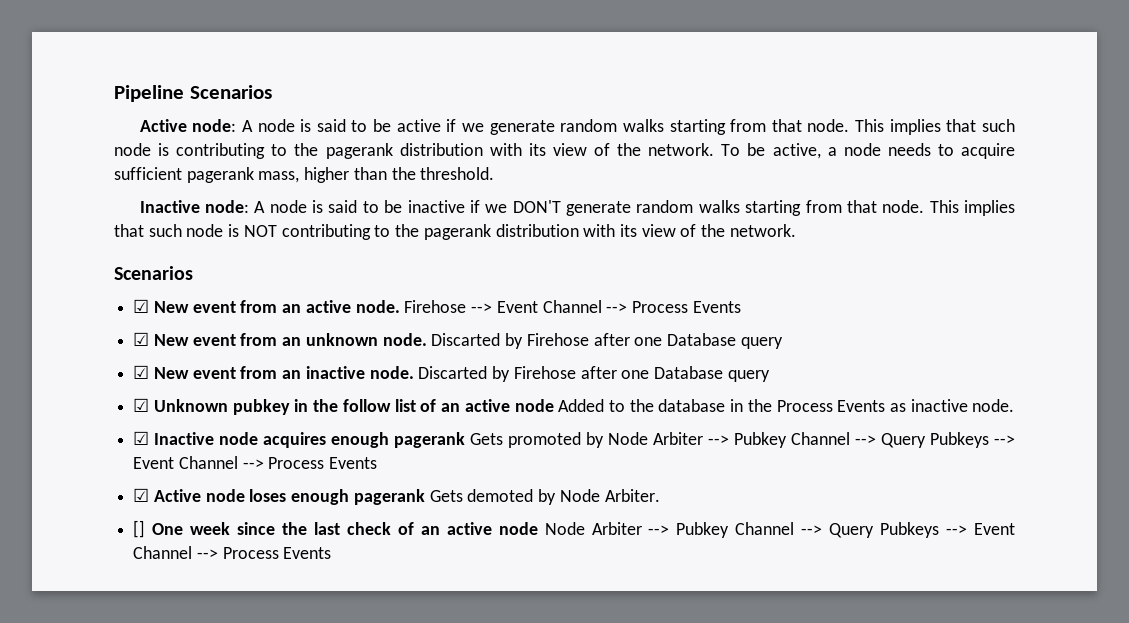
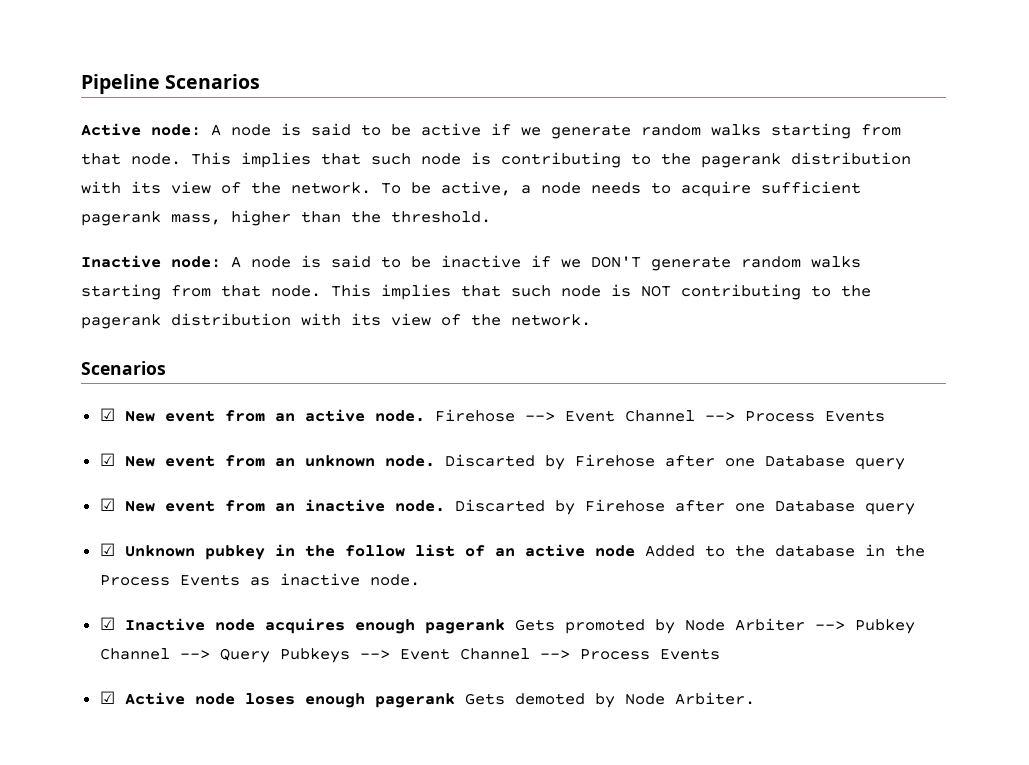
- [] One week since the last check of an active node Node Arbiter --> Pubkey Channel --> Query Pubkeys --> Event Channel --> Process Events

